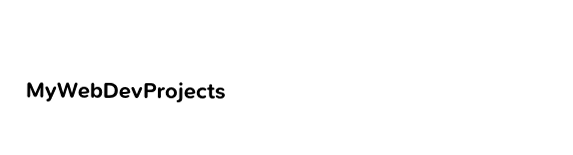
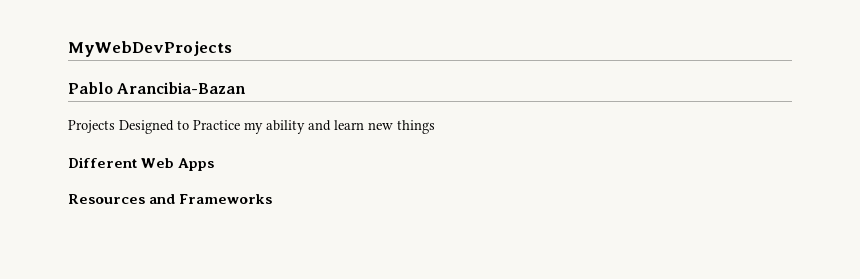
+ Pablo Arancibia-Bazan
+ Projects Designed to Practice my ability and learn new things
+ Different Web Apps
+ Resources and Frameworks

